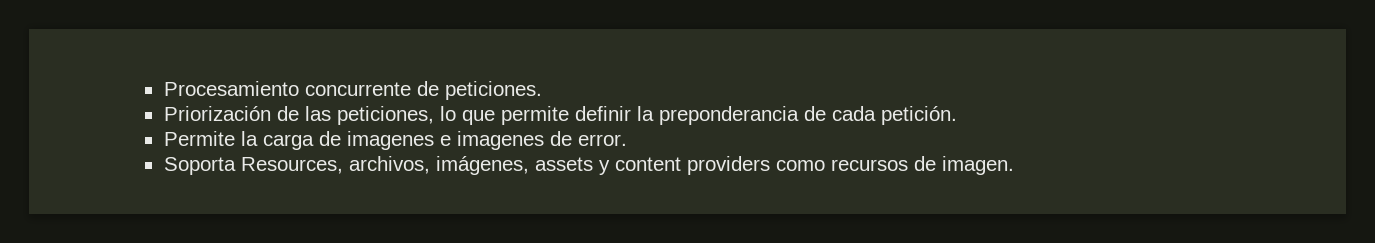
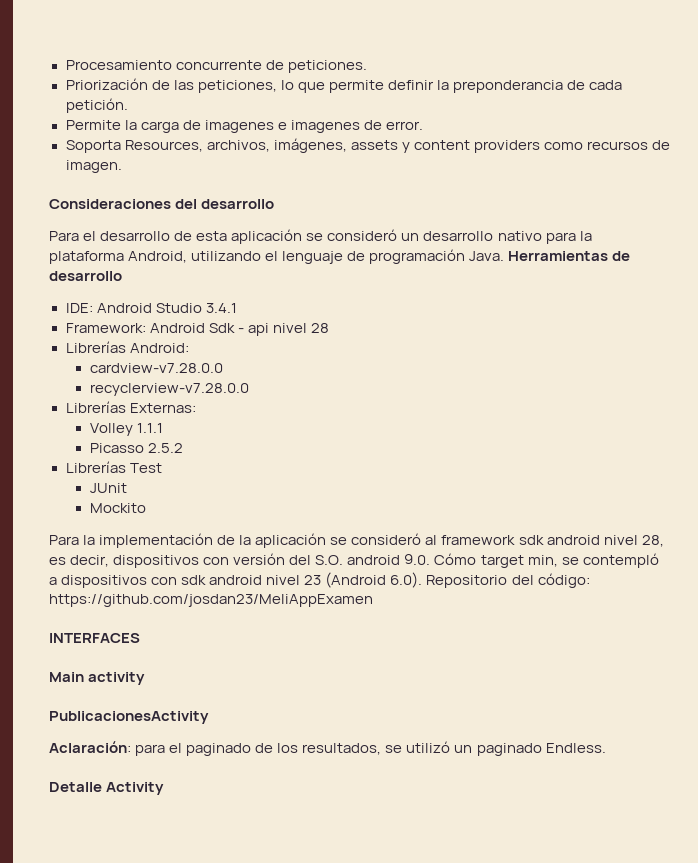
+ Consideraciones del desarrollo
+ Para el desarrollo de esta aplicación se consideró un desarrollo nativo para la plataforma Android, utilizando el lenguaje de programación Java. Herramientas de desarrollo
+ IDE: Android Studio 3.4.1
+ Framework: Android Sdk - api nivel 28
+ Librerías Android:
+ cardview-v7.28.0.0
+ recyclerview-v7.28.0.0
+ Librerías Externas:
+ Volley 1.1.1
+ Picasso 2.5.2
+ Librerías Test
+ JUnit
+ Mockito
+ Para la implementación de la aplicación se consideró al framework sdk android nivel 28, es decir, dispositivos con versión del S.O. android 9.0. Cómo target min, se contempló a dispositivos con sdk android nivel 23 (Android 6.0). Repositorio del código: https://github.com/josdan23/MeliAppExamen
+ INTERFACES
+ Main activity
+ PublicacionesActivity
+ Aclaración: para el paginado de los resultados, se utilizó un paginado Endless.
+ Detalle Activity

